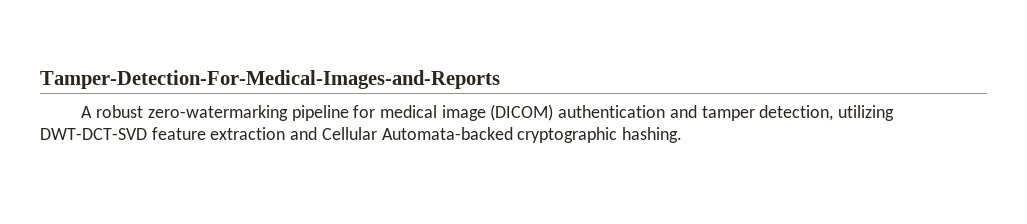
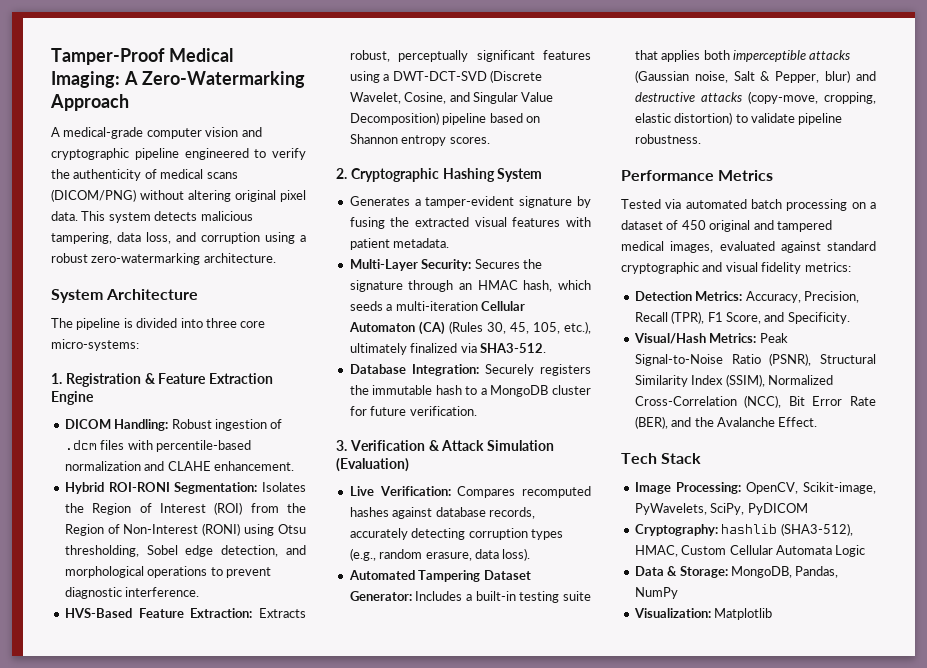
- Tamper-Detection-For-Medical-Images-and-Reports
- A robust zero-watermarking pipeline for medical image (DICOM) authentication and tamper detection, utilizing DWT-DCT-SVD feature extraction and Cellular Automata-backed cryptographic hashing.
+ Tamper-Proof Medical Imaging: A Zero-Watermarking Approach
+ A medical-grade computer vision and cryptographic pipeline engineered to verify the authenticity of medical scans (DICOM/PNG) without altering original pixel data. This system detects malicious tampering, data loss, and corruption using a robust zero-watermarking architecture.
+ System Architecture
+ The pipeline is divided into three core micro-systems:
+ 1. Registration & Feature Extraction Engine
+ DICOM Handling: Robust ingestion of .dcm files with percentile-based normalization and CLAHE enhancement.
+ Hybrid ROI-RONI Segmentation: Isolates the Region of Interest (ROI) from the Region of Non-Interest (RONI) using Otsu thresholding, Sobel edge detection, and morphological operations to prevent diagnostic interference.
+ HVS-Based Feature Extraction: Extracts robust, perceptually significant features using a DWT-DCT-SVD (Discrete Wavelet, Cosine, and Singular Value Decomposition) pipeline based on Shannon entropy scores.
+ 2. Cryptographic Hashing System
+ Generates a tamper-evident signature by fusing the extracted visual features with patient metadata.
+ Multi-Layer Security: Secures the signature through an HMAC hash, which seeds a multi-iteration Cellular Automaton (CA) (Rules 30, 45, 105, etc.), ultimately finalized via SHA3-512.
+ Database Integration: Securely registers the immutable hash to a MongoDB cluster for future verification.
+ 3. Verification & Attack Simulation (Evaluation)
+ Live Verification: Compares recomputed hashes against database records, accurately detecting corruption types (e.g., random erasure, data loss).
+ Automated Tampering Dataset Generator: Includes a built-in testing suite that applies both imperceptible attacks (Gaussian noise, Salt & Pepper, blur) and destructive attacks (copy-move, cropping, elastic distortion) to validate pipeline robustness.
+ Performance Metrics
+ Tested via automated batch processing on a dataset of 450 original and tampered medical images, evaluated against standard cryptographic and visual fidelity metrics:
+ Detection Metrics: Accuracy, Precision, Recall (TPR), F1 Score, and Specificity.
+ Visual/Hash Metrics: Peak Signal-to-Noise Ratio (PSNR), Structural Similarity Index (SSIM), Normalized Cross-Correlation (NCC), Bit Error Rate (BER), and the Avalanche Effect.
+ Tech Stack
+ Image Processing: OpenCV, Scikit-image, PyWavelets, SciPy, PyDICOM
+ Cryptography: hashlib (SHA3-512), HMAC, Custom Cellular Automata Logic
+ Data & Storage: MongoDB, Pandas, NumPy
+ Visualization: Matplotlib

